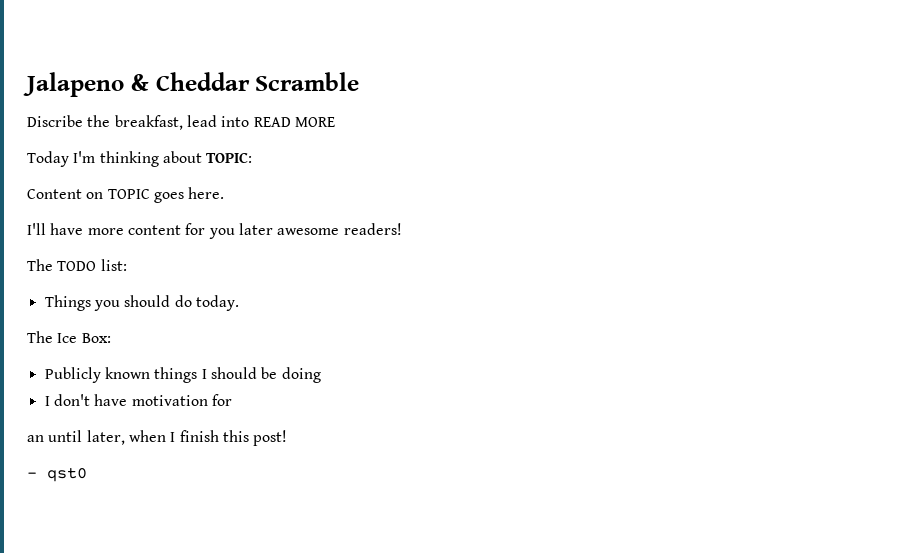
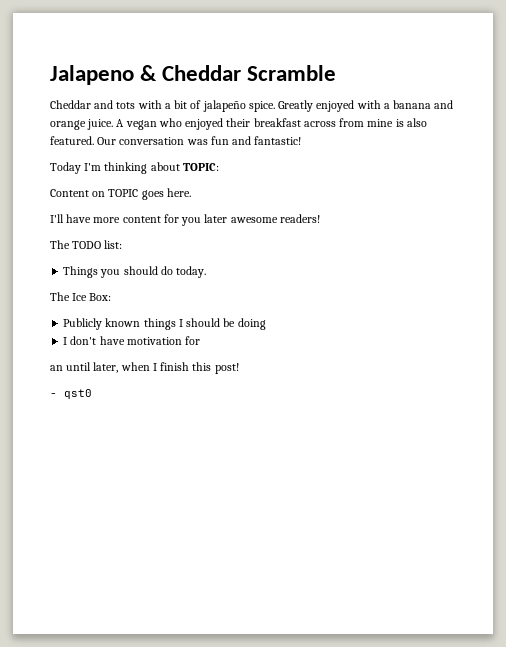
- Discribe the breakfast, lead into READ MORE
+ Cheddar and tots with a bit of jalapeño spice. Greatly enjoyed with a banana and orange juice. A vegan who enjoyed their breakfast across from mine is also featured. Our conversation was fun and fantastic!

